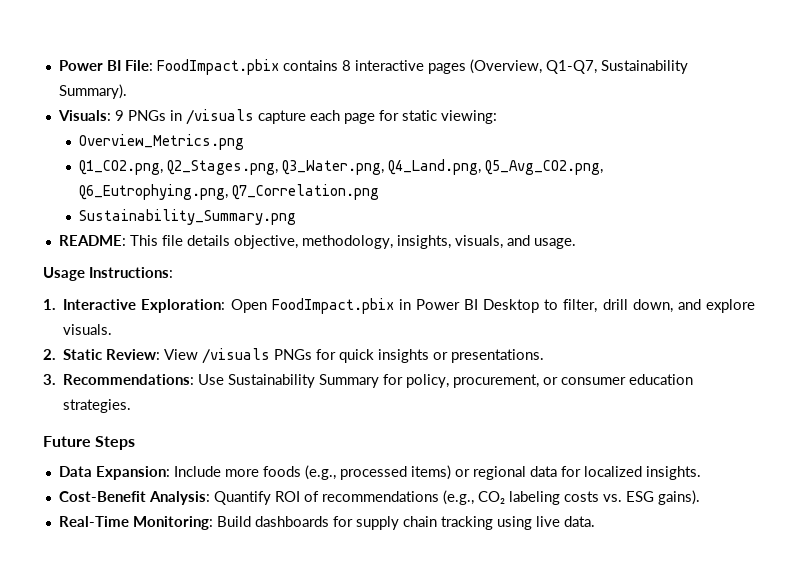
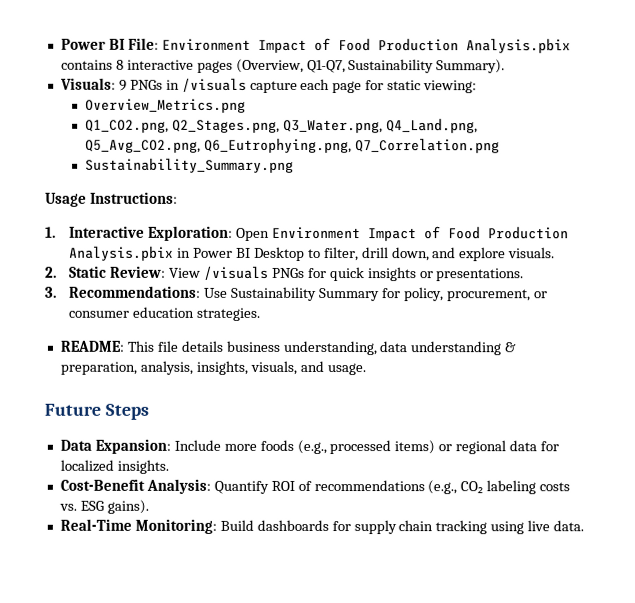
- Power BI File: FoodImpact.pbix contains 8 interactive pages (Overview, Q1-Q7, Sustainability Summary).
+ Power BI File: Environment Impact of Food Production Analysis.pbix contains 8 interactive pages (Overview, Q1-Q7, Sustainability Summary).
- README: This file details objective, methodology, insights, visuals, and usage.
- 1. Interactive Exploration: Open FoodImpact.pbix in Power BI Desktop to filter, drill down, and explore visuals.
+ 1. Interactive Exploration: Open Environment Impact of Food Production Analysis.pbix in Power BI Desktop to filter, drill down, and explore visuals.
+ README: This file details business understanding, data understanding & preparation, analysis, insights, visuals, and usage.

